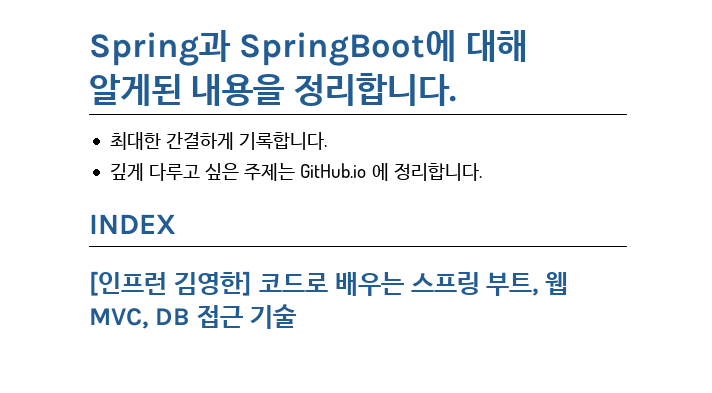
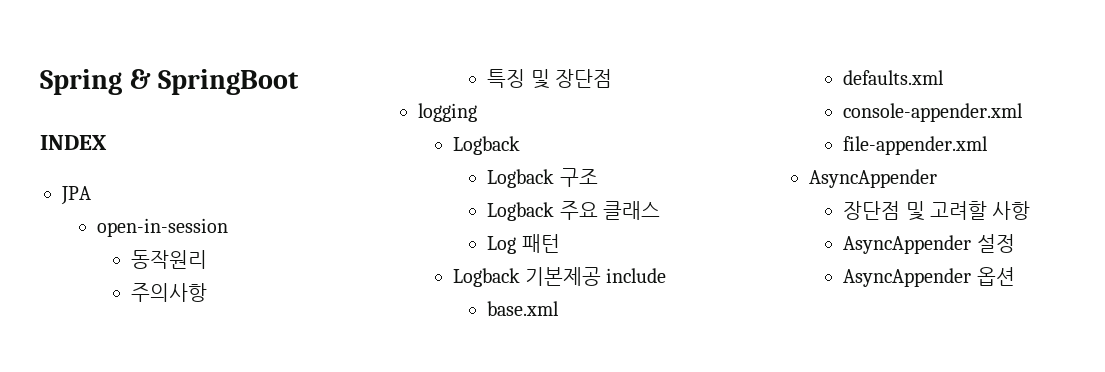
- Spring과 SpringBoot에 대해 알게된 내용을 정리합니다.
- 최대한 간결하게 기록합니다.
- 깊게 다루고 싶은 주제는 GitHub.io 에 정리합니다.
+ Spring & SpringBoot
  INDEX
- [인프런 김영한] 코드로 배우는 스프링 부트, 웹 MVC, DB 접근 기술
+ JPA
+ open-in-session
+ 동작원리
+ 주의사항
+ 특징 및 장단점
+ logging
+ Logback
+ Logback 구조
+ Logback 주요 클래스
+ Log 패턴
+ Logback 기본제공 include
+ base.xml
+ defaults.xml
+ console-appender.xml
+ file-appender.xml
+ AsyncAppender
+ 장단점 및 고려할 사항
+ AsyncAppender 설정
+ AsyncAppender 옵션

